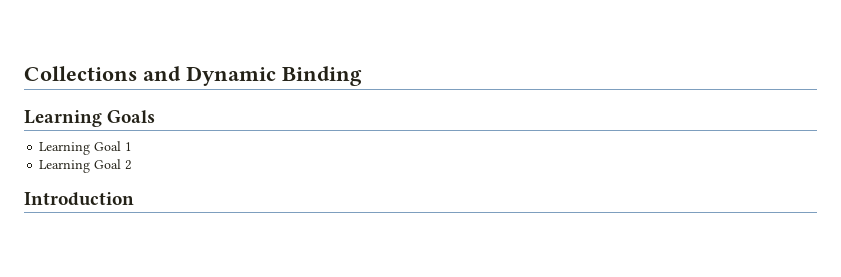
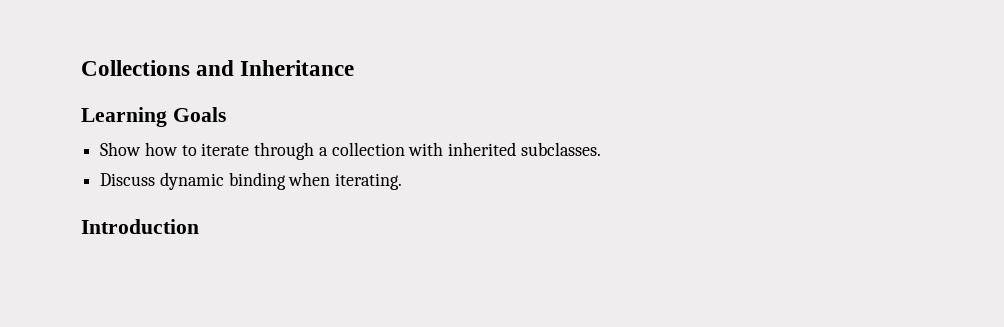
- Collections and Dynamic Binding
+ Collections and Inheritance
- Learning Goal 1
- Learning Goal 2
+ Show how to iterate through a collection with inherited subclasses.
+ Discuss dynamic binding when iterating.

